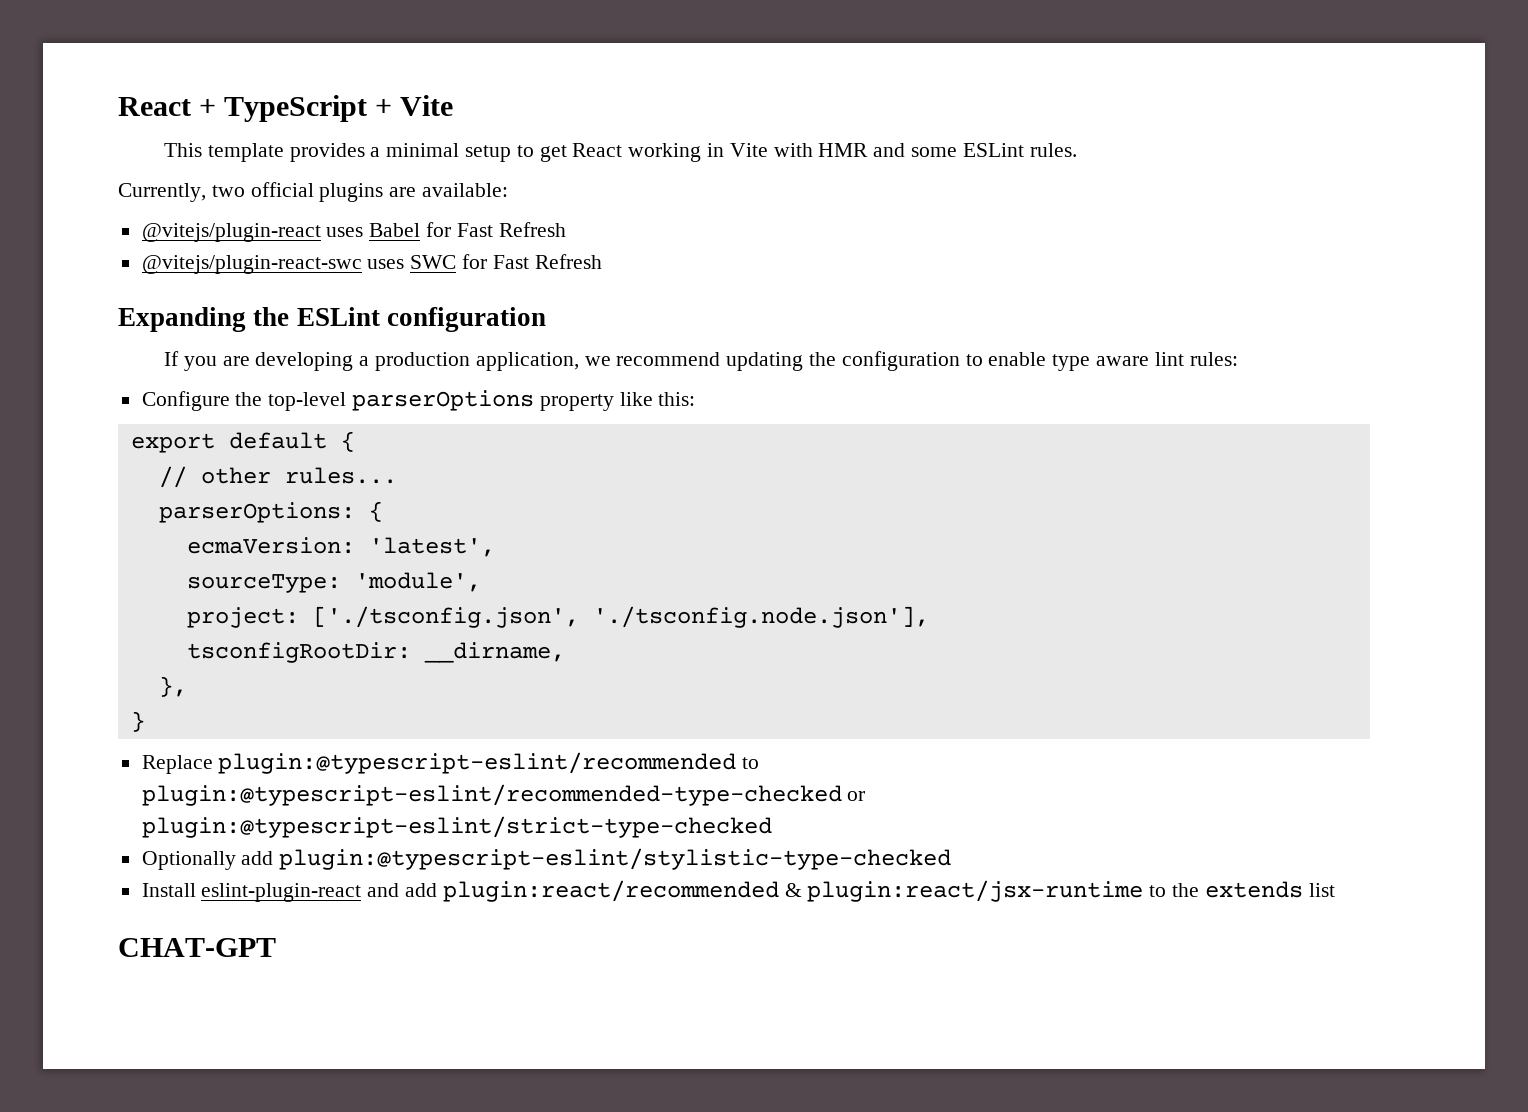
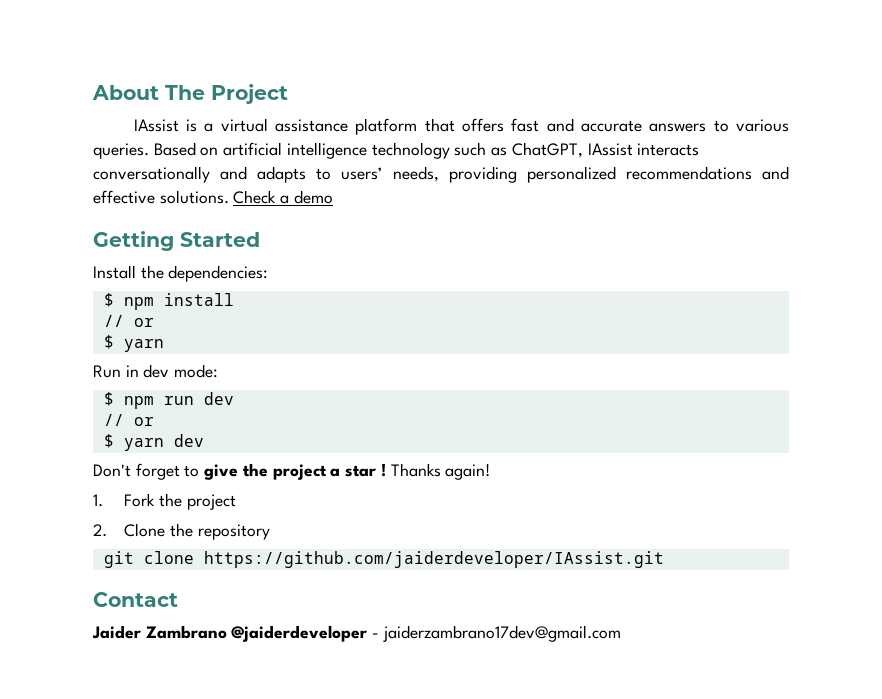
- React + TypeScript + Vite
- This template provides a minimal setup to get React working in Vite with HMR and some ESLint rules.
- Currently, two official plugins are available:
- @vitejs/plugin-react uses Babel for Fast Refresh
- @vitejs/plugin-react-swc uses SWC for Fast Refresh
- Expanding the ESLint configuration
- If you are developing a production application, we recommend updating the configuration to enable type aware lint rules:
- Configure the top-level parserOptions property like this:
- export default {
- // other rules...
- parserOptions: {
- ecmaVersion: 'latest',
- sourceType: 'module',
- project: ['./tsconfig.json', './tsconfig.node.json'],
- tsconfigRootDir: __dirname,
- },
- }
- Replace plugin:@typescript-eslint/recommended to plugin:@typescript-eslint/recommended-type-checked or plugin:@typescript-eslint/strict-type-checked
- Optionally add plugin:@typescript-eslint/stylistic-type-checked
- Install eslint-plugin-react and add plugin:react/recommended & plugin:react/jsx-runtime to the extends list
- CHAT-GPT
+ About The Project
+ IAssist is a virtual assistance platform that offers fast and accurate answers to various queries. Based on artificial intelligence technology such as ChatGPT, IAssist interacts conversationally and adapts to users’ needs, providing personalized recommendations and effective solutions. Check a demo
+ Getting Started
+ Install the dependencies:
+ $ npm install
+ // or
+ $ yarn
+ Run in dev mode:
+ $ npm run dev
+ // or
+ $ yarn dev
+ Don't forget to give the project a star ! Thanks again!
+ 1. Fork the project
+ 2. Clone the repository
+ git clone https://github.com/jaiderdeveloper/IAssist.git
+ Contact
+ Jaider Zambrano @jaiderdeveloper - jaiderzambrano17dev@gmail.com

